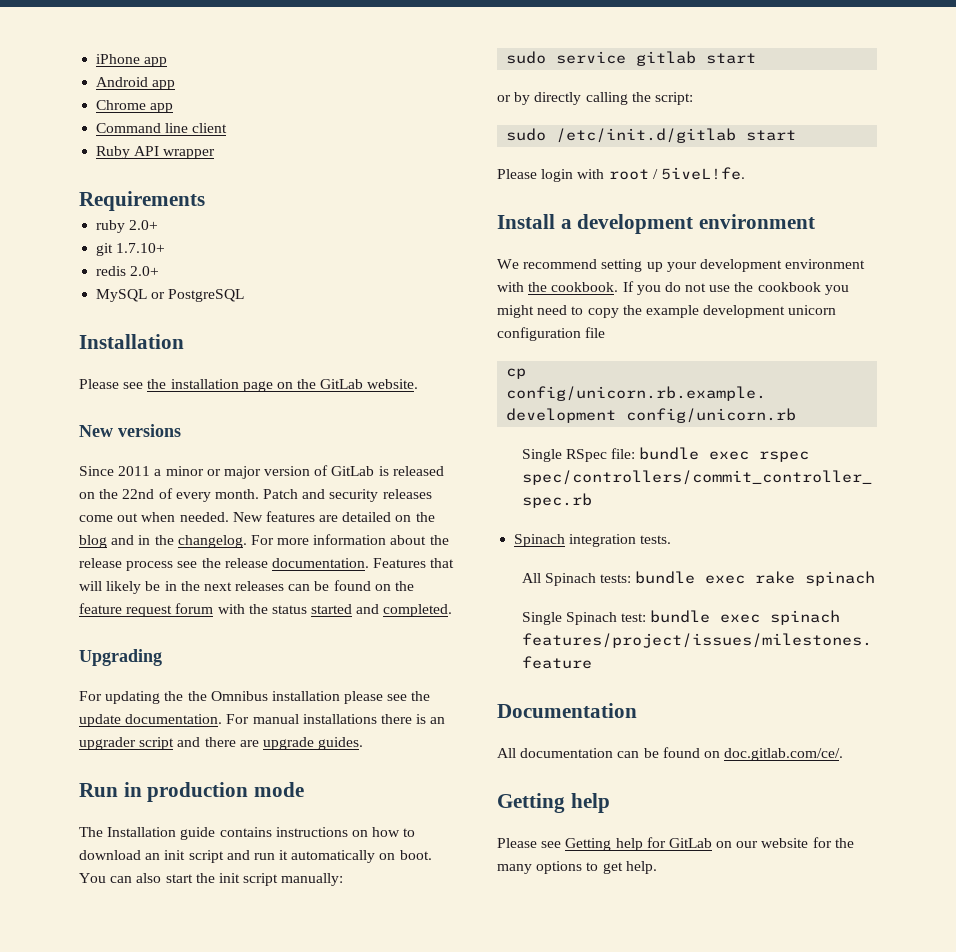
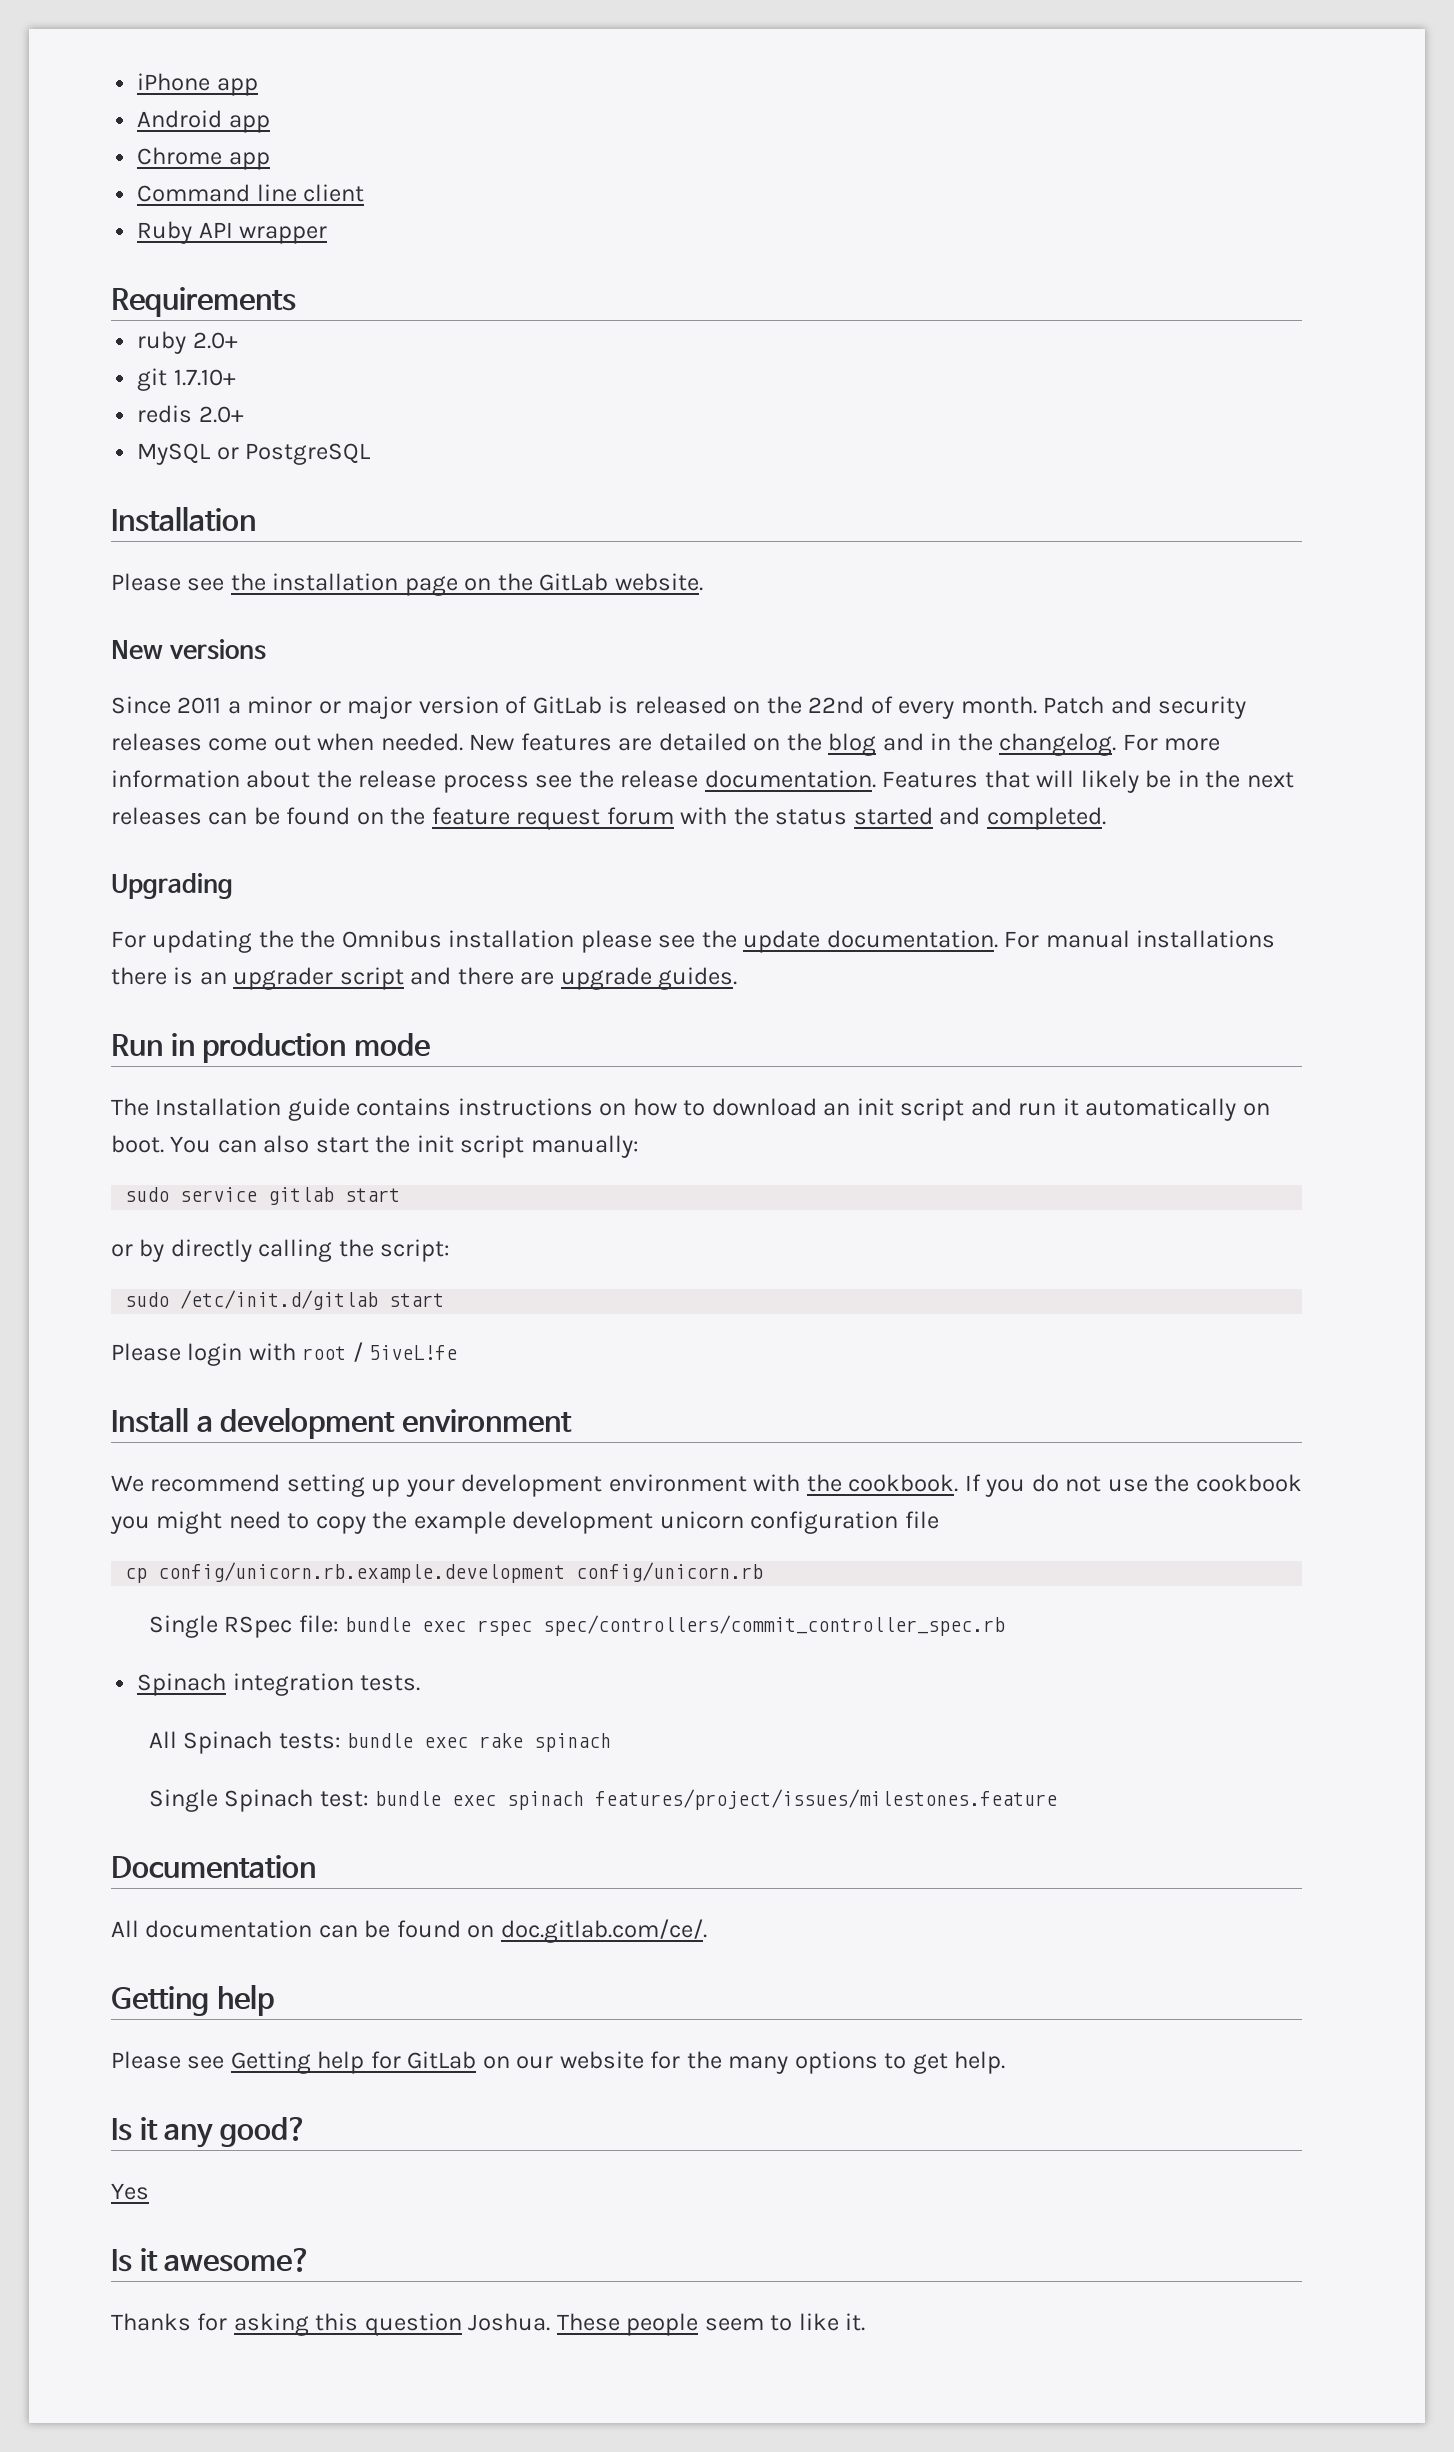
- Please login with root / 5iveL!fe.
+ Please login with root / 5iveL!fe
+ Is it any good?
+ Yes
+ Is it awesome?
+ Thanks for asking this question Joshua. These people seem to like it.

